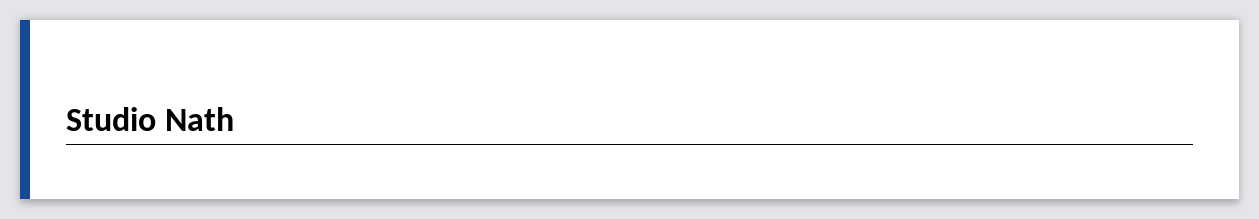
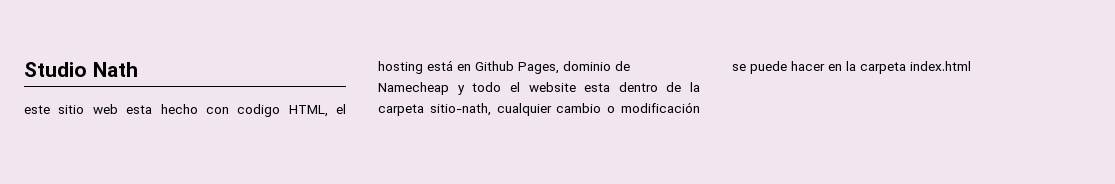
+ este sitio web esta hecho con codigo HTML, el hosting está en Github Pages, dominio de Namecheap y todo el website esta dentro de la carpeta sitio-nath, cualquier cambio o modificación se puede hacer en la carpeta index.html

